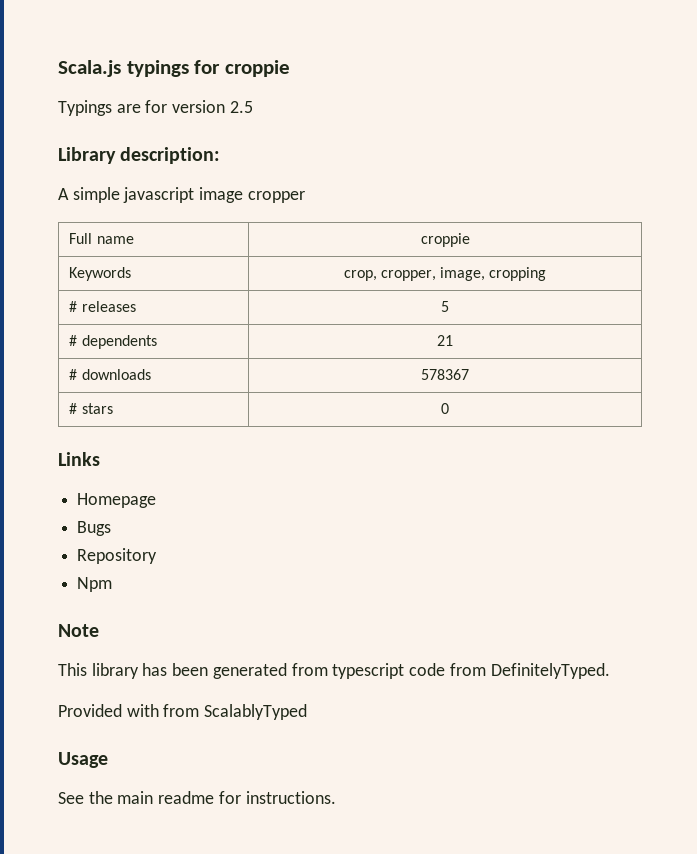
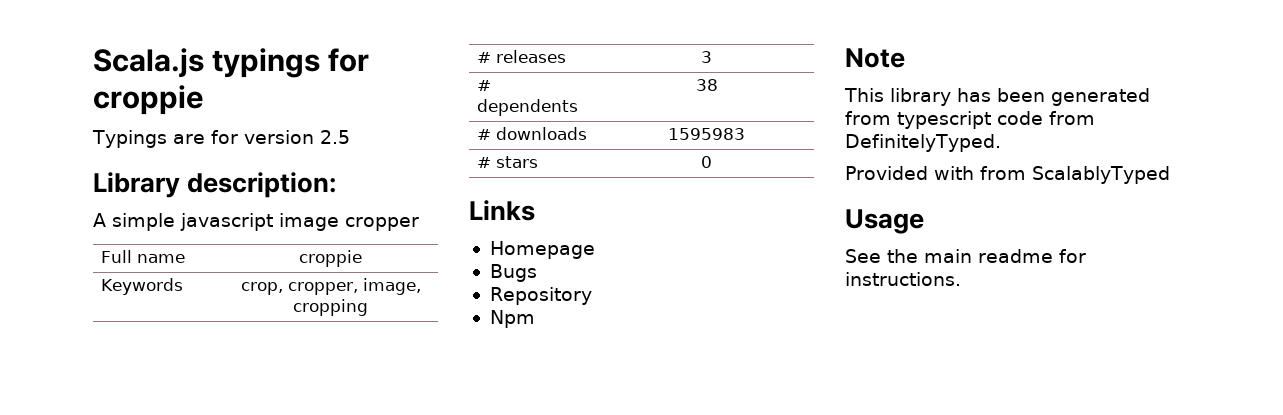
- # releases | 5
+ # releases | 3
- # dependents | 21
+ # dependents | 38
- # downloads | 578367
+ # downloads | 1595983

